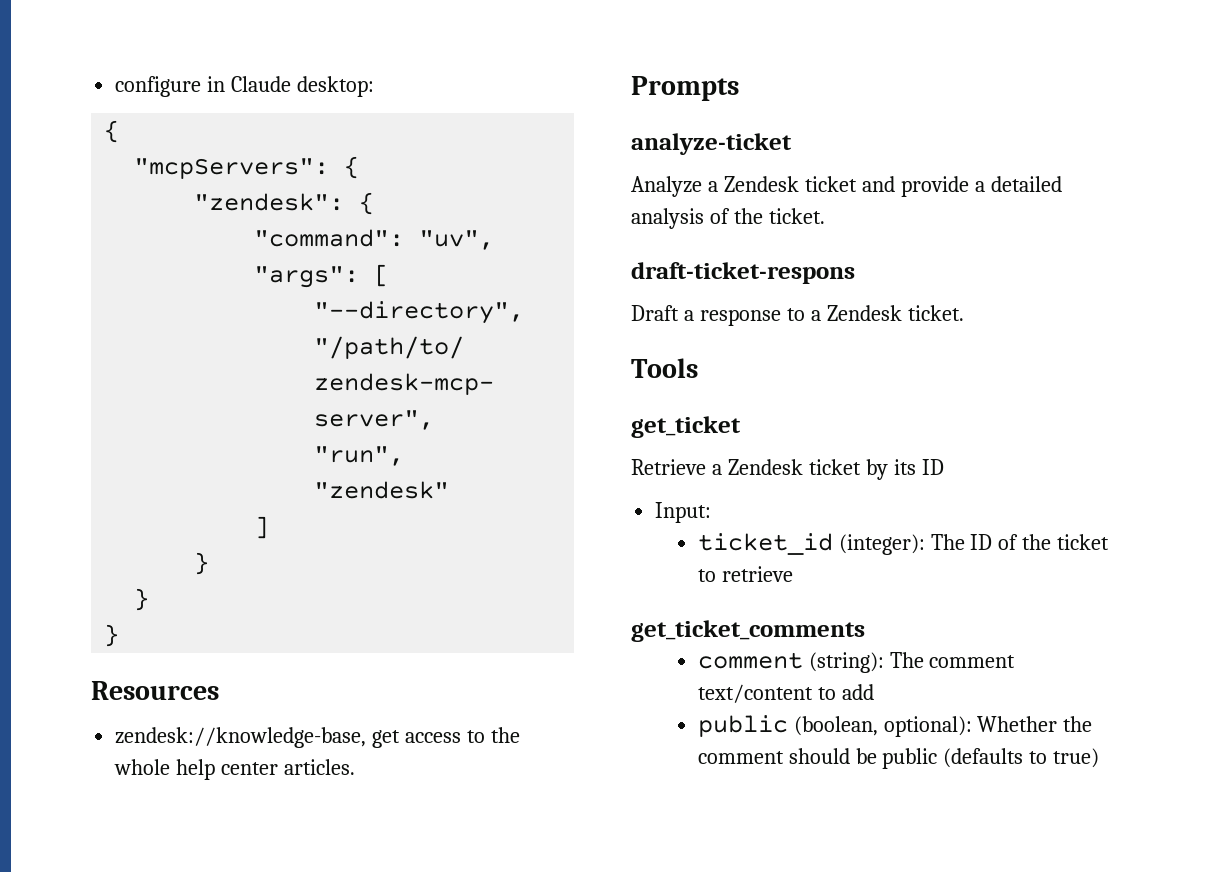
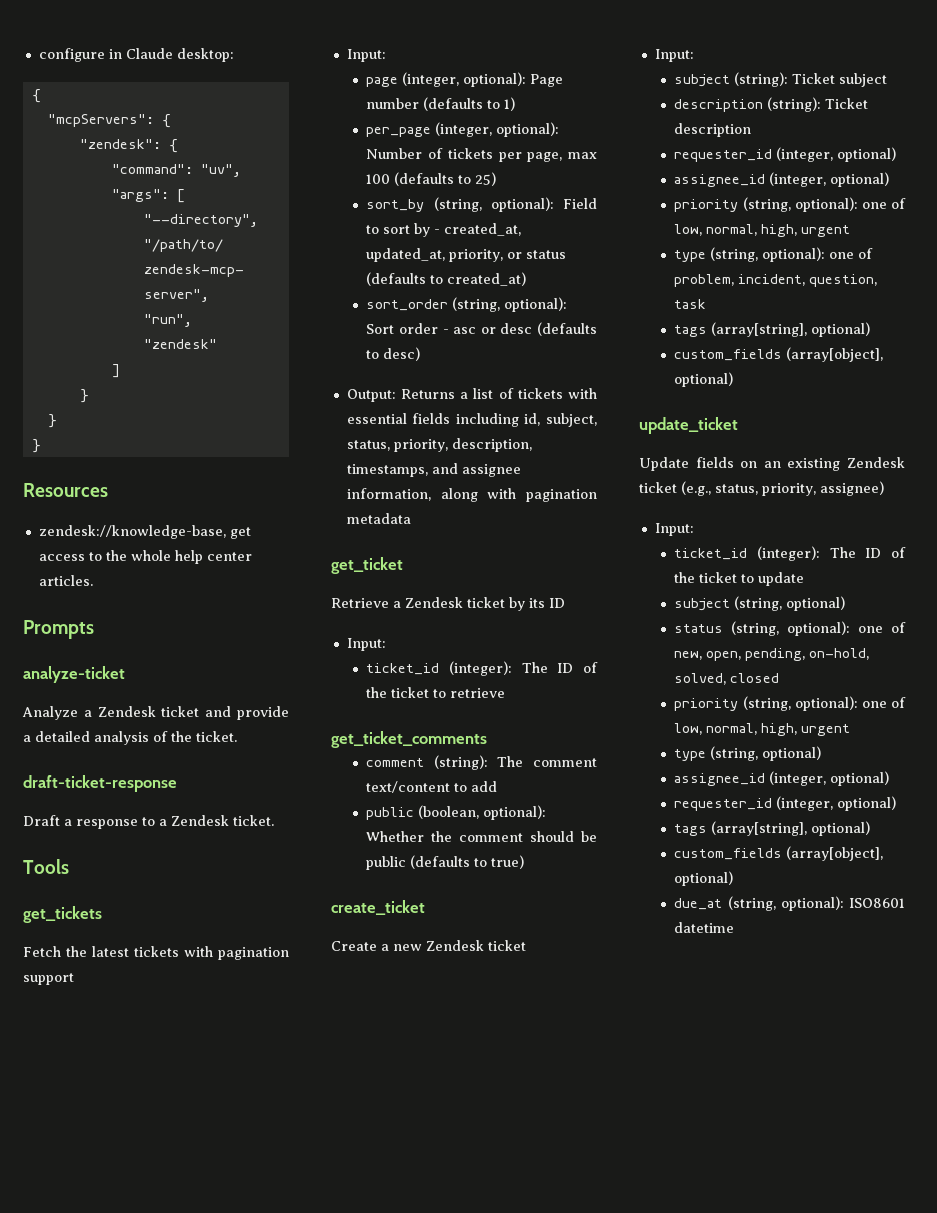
- draft-ticket-respons
+ draft-ticket-response
+ get_tickets
+ Fetch the latest tickets with pagination support
+ Input:
+ page (integer, optional): Page number (defaults to 1)
+ per_page (integer, optional): Number of tickets per page, max 100 (defaults to 25)
+ sort_by (string, optional): Field to sort by - created_at, updated_at, priority, or status (defaults to created_at)
+ sort_order (string, optional): Sort order - asc or desc (defaults to desc)
+ Output: Returns a list of tickets with essential fields including id, subject, status, priority, description, timestamps, and assignee information, along with pagination metadata
+ create_ticket
+ Create a new Zendesk ticket
+ Input:
+ subject (string): Ticket subject
+ description (string): Ticket description
+ requester_id (integer, optional)
+ assignee_id (integer, optional)
+ priority (string, optional): one of low, normal, high, urgent
+ type (string, optional): one of problem, incident, question, task
+ tags (array[string], optional)
+ custom_fields (array[object], optional)
+ update_ticket
+ Update fields on an existing Zendesk ticket (e.g., status, priority, assignee)
+ Input:
+ ticket_id (integer): The ID of the ticket to update
+ subject (string, optional)
+ status (string, optional): one of new, open, pending, on-hold, solved, closed
+ priority (string, optional): one of low, normal, high, urgent
+ type (string, optional)
+ assignee_id (integer, optional)
+ requester_id (integer, optional)
+ tags (array[string], optional)
+ custom_fields (array[object], optional)
+ due_at (string, optional): ISO8601 datetime

